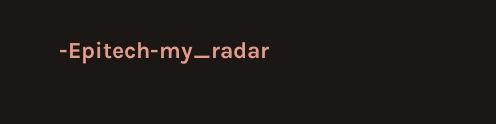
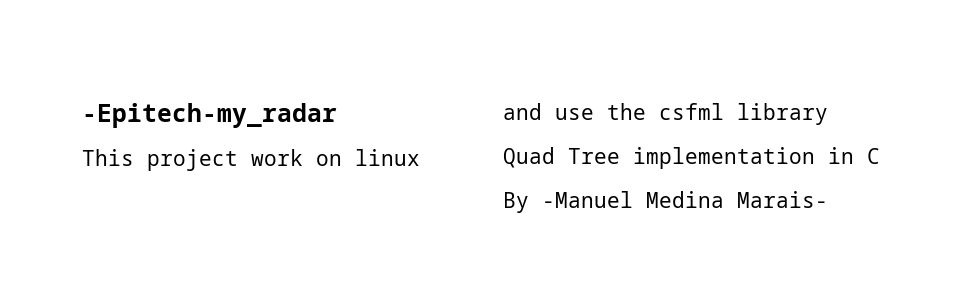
+ This project work on linux and use the csfml library
+ Quad Tree implementation in C
+ By -Manuel Medina Marais-

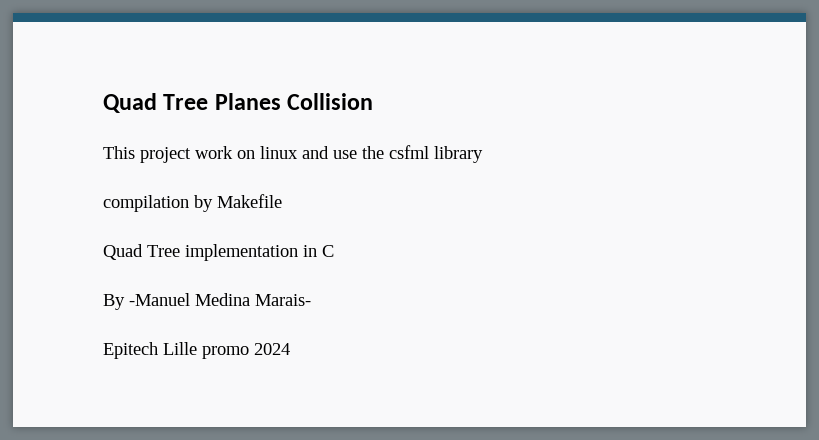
- -Epitech-my_radar
+ Quad Tree Planes Collision
+ compilation by Makefile
+ Epitech Lille promo 2024

